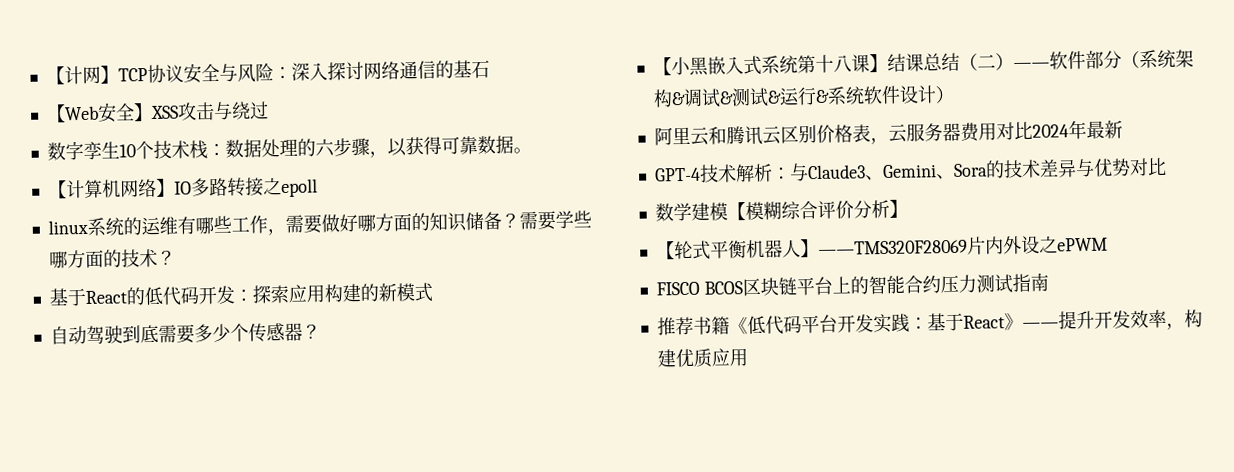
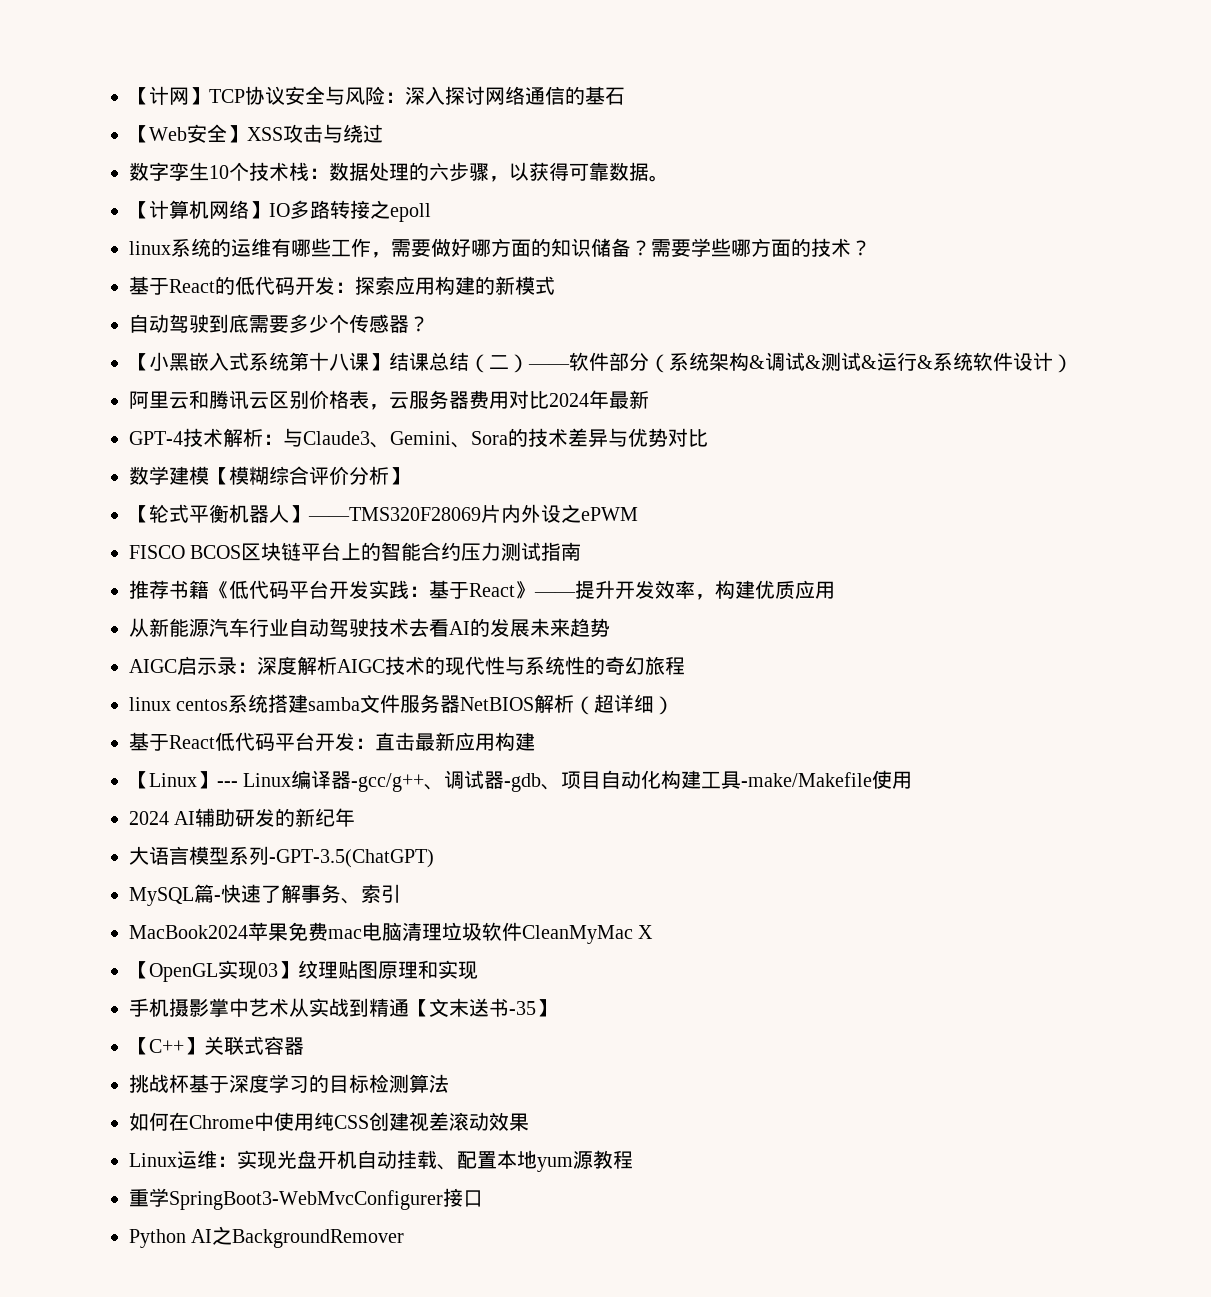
+ 从新能源汽车行业自动驾驶技术去看AI的发展未来趋势
+ AIGC启示录：深度解析AIGC技术的现代性与系统性的奇幻旅程
+ linux centos系统搭建samba文件服务器NetBIOS解析（超详细）
+ 基于React低代码平台开发：直击最新应用构建
+ 【Linux】--- Linux编译器-gcc/g++、调试器-gdb、项目自动化构建工具-make/Makefile使用
+ 2024 AI辅助研发的新纪年
+ 大语言模型系列-GPT-3.5(ChatGPT)
+ MySQL篇-快速了解事务、索引
+ MacBook2024苹果免费mac电脑清理垃圾软件CleanMyMac X
+ 【OpenGL实现03】纹理贴图原理和实现
+ 手机摄影掌中艺术从实战到精通【文末送书-35】
+ 【C++】关联式容器
+ 挑战杯基于深度学习的目标检测算法
+ 如何在Chrome中使用纯CSS创建视差滚动效果
+ Linux运维：实现光盘开机自动挂载、配置本地yum源教程
+ 重学SpringBoot3-WebMvcConfigurer接口
+ Python AI之BackgroundRemover

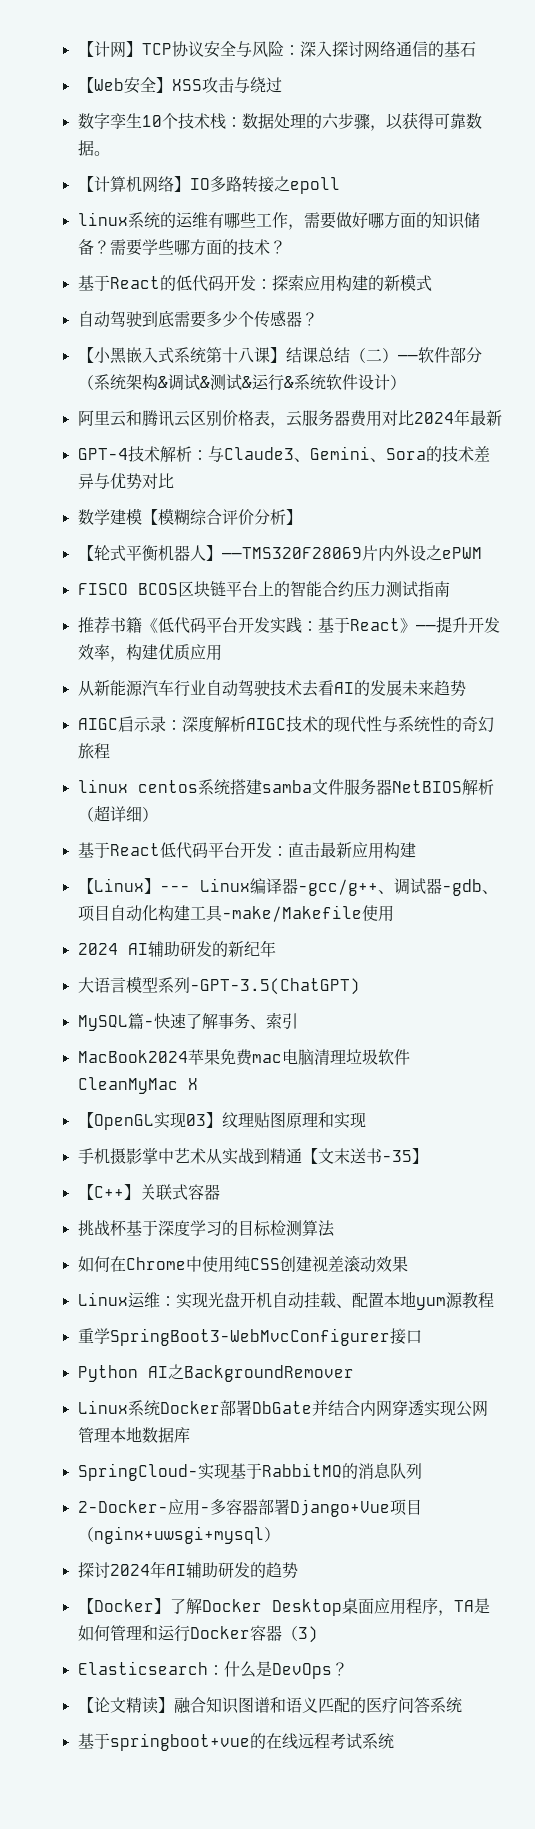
+ Linux系统Docker部署DbGate并结合内网穿透实现公网管理本地数据库
+ SpringCloud-实现基于RabbitMQ的消息队列
+ 2-Docker-应用-多容器部署Django+Vue项目（nginx+uwsgi+mysql）
+ 探讨2024年AI辅助研发的趋势
+ 【Docker】了解Docker Desktop桌面应用程序，TA是如何管理和运行Docker容器（3)
+ Elasticsearch：什么是DevOps？
+ 【论文精读】融合知识图谱和语义匹配的医疗问答系统
+ 基于springboot+vue的在线远程考试系统

